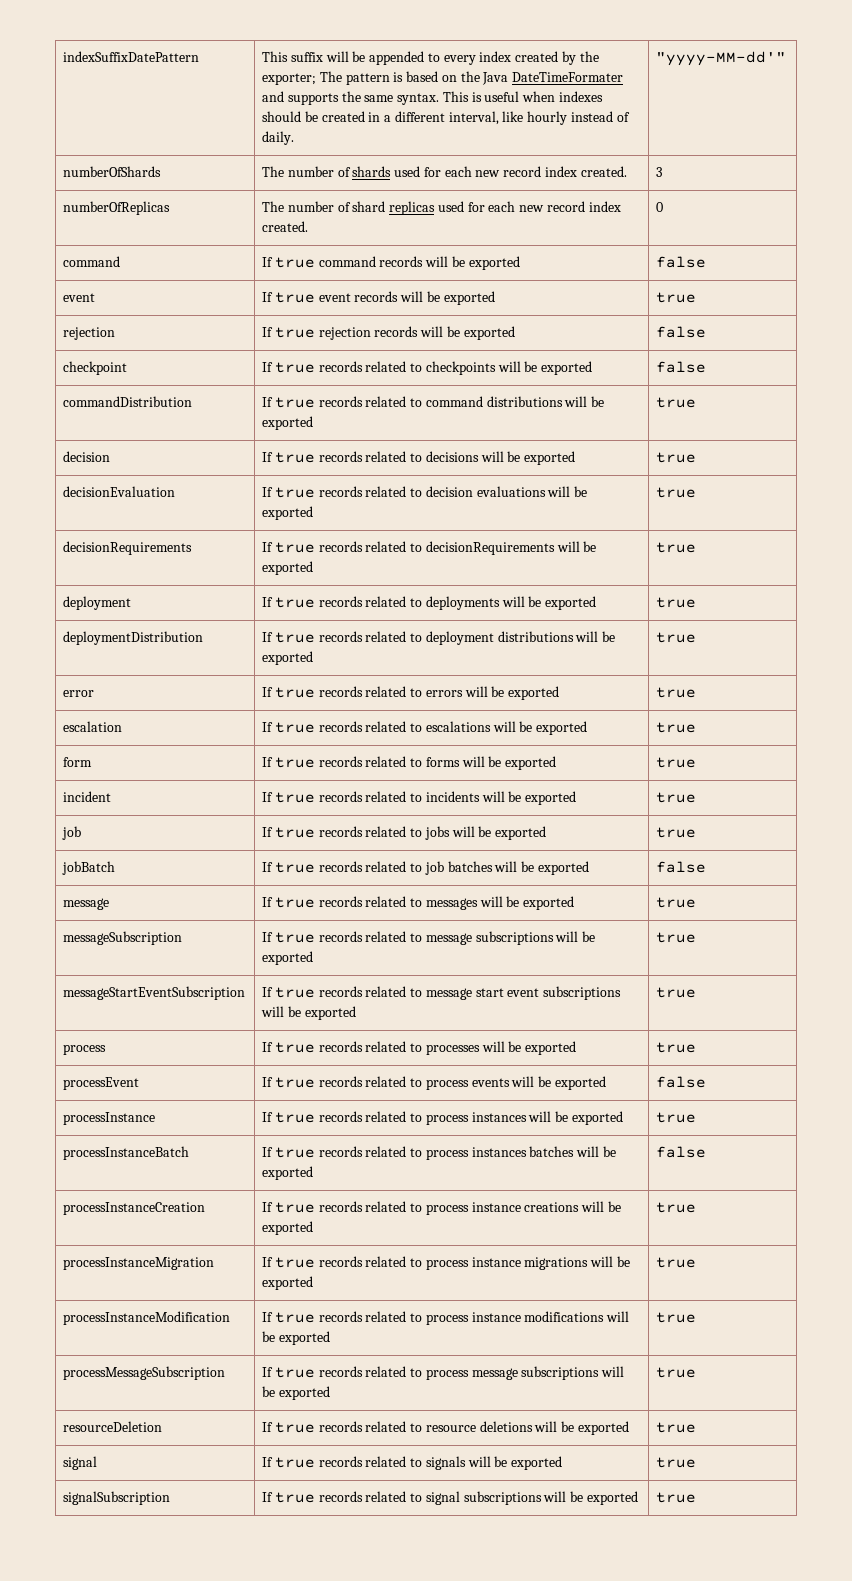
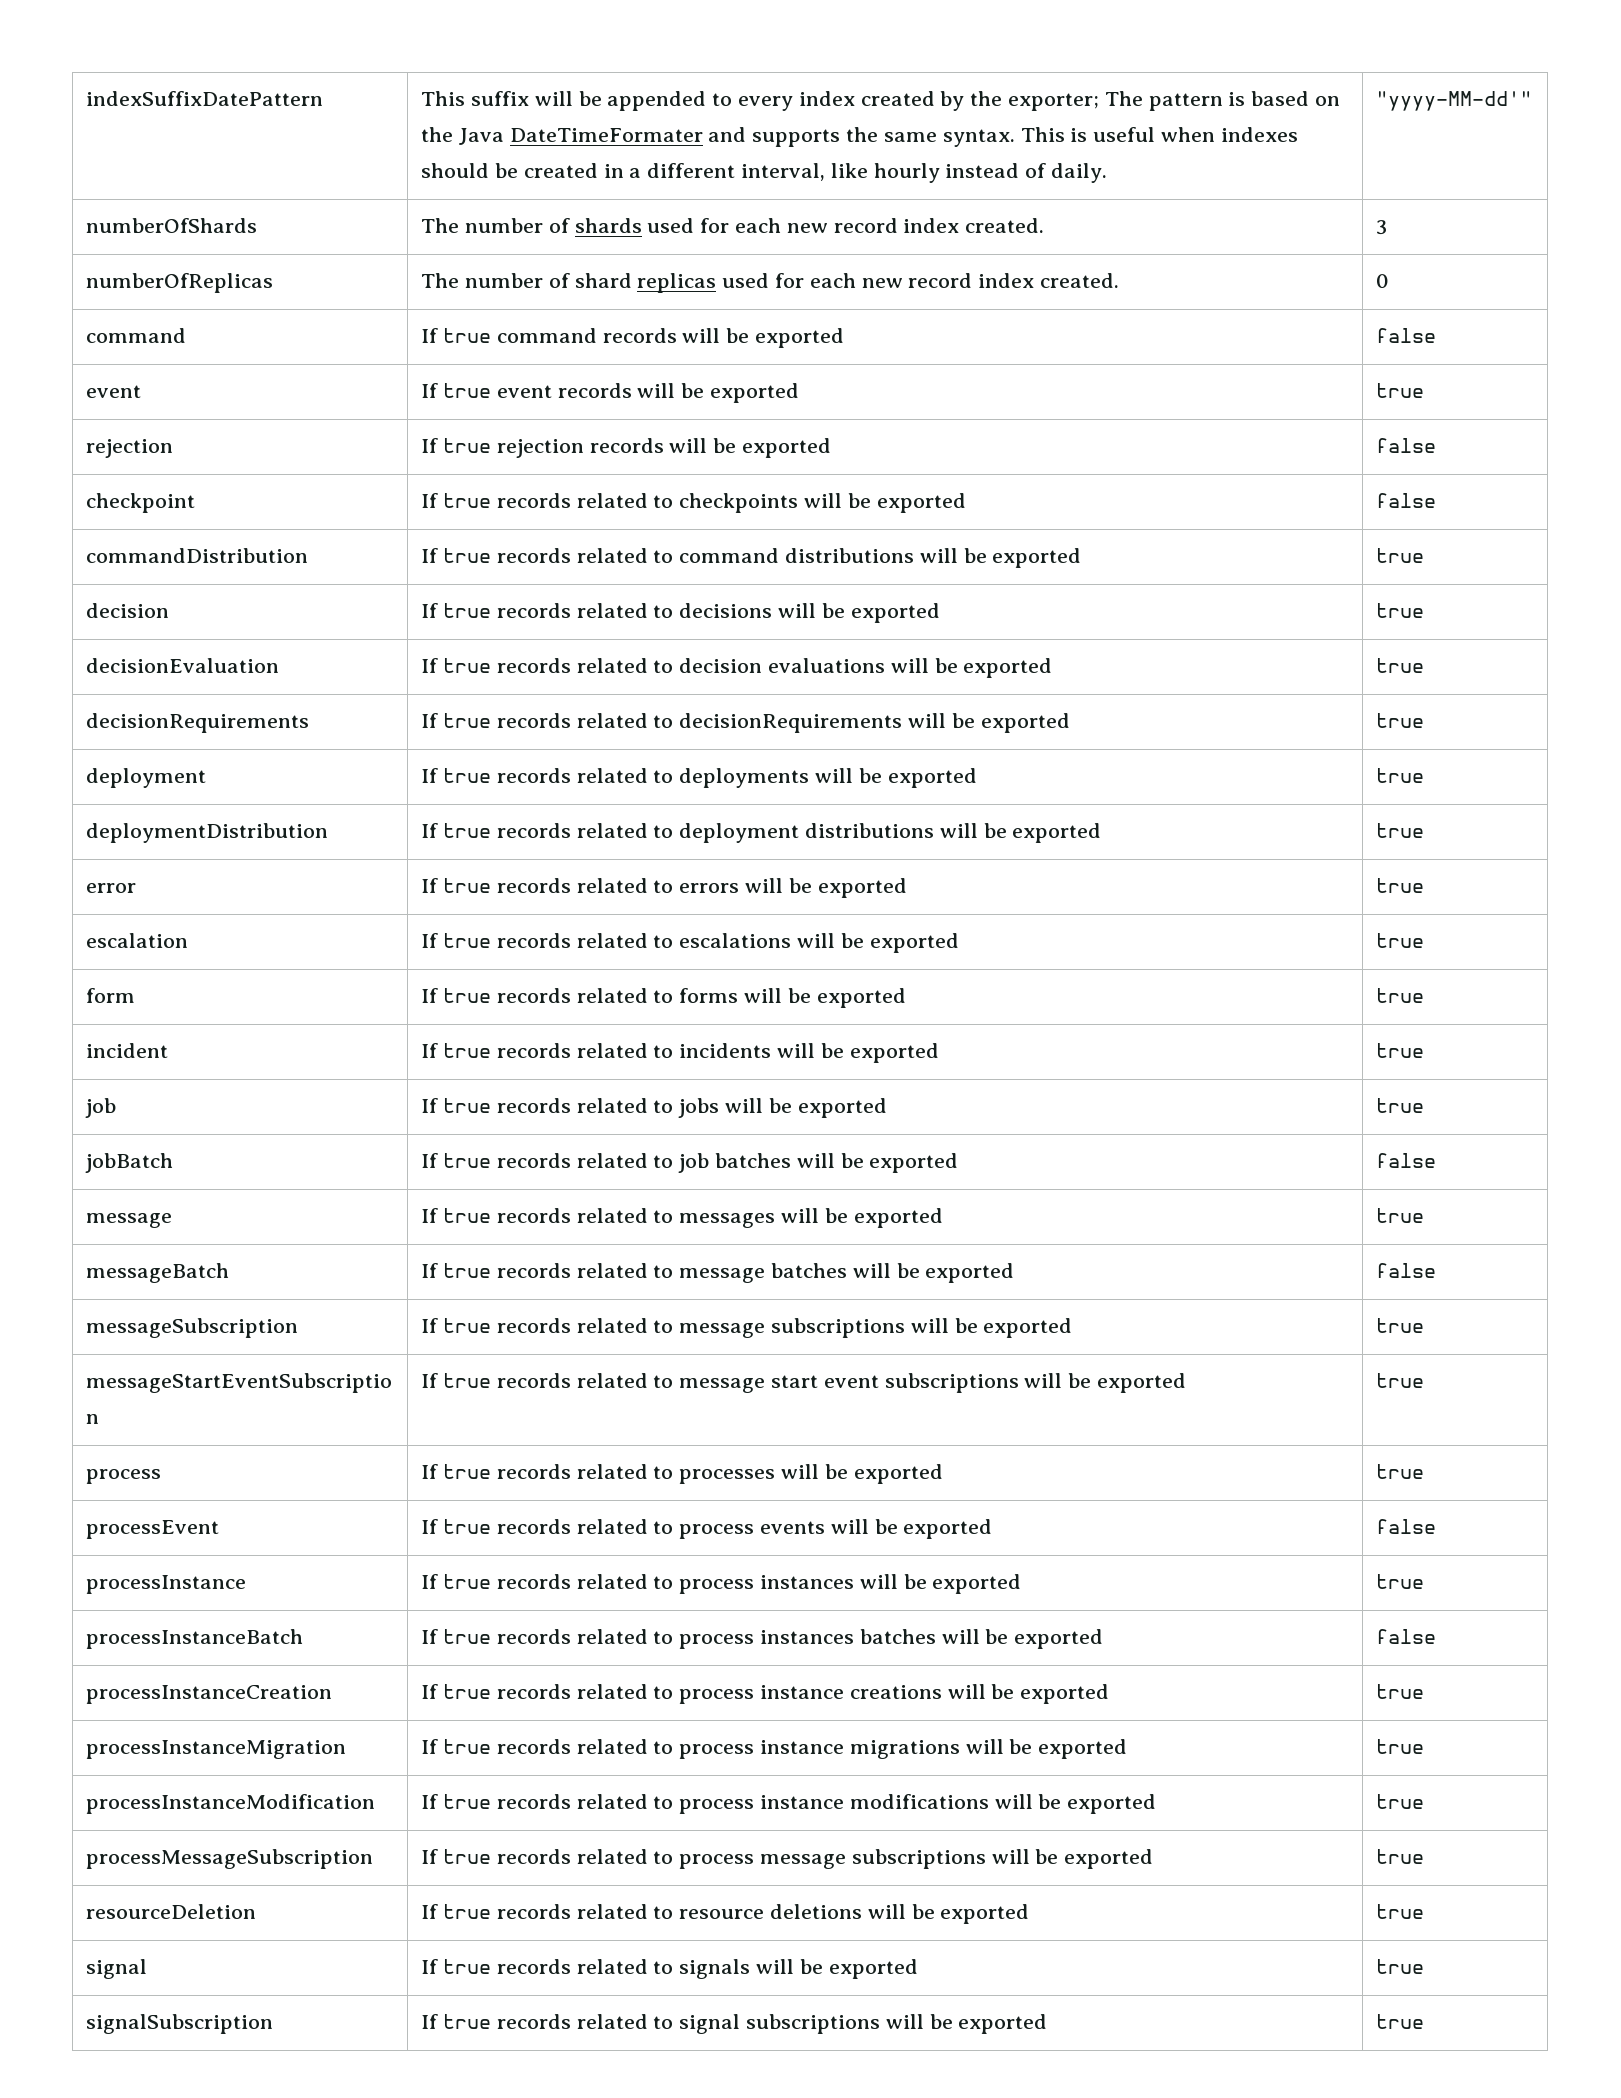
+ messageBatch | If true records related to message batches will be exported | false

